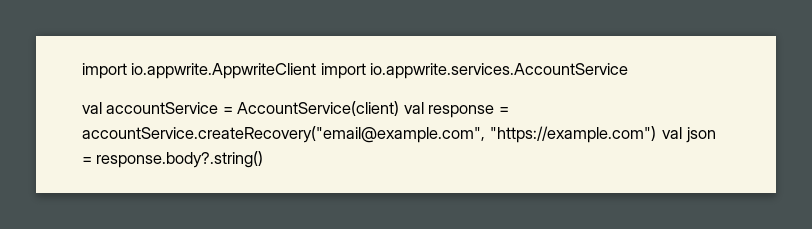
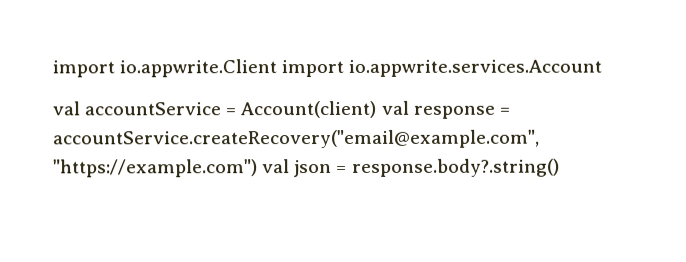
- import io.appwrite.AppwriteClient import io.appwrite.services.AccountService
+ import io.appwrite.Client import io.appwrite.services.Account
- val accountService = AccountService(client) val response = accountService.createRecovery("email@example.com", "https://example.com") val json = response.body?.string()
+ val accountService = Account(client) val response = accountService.createRecovery("email@example.com", "https://example.com") val json = response.body?.string()

